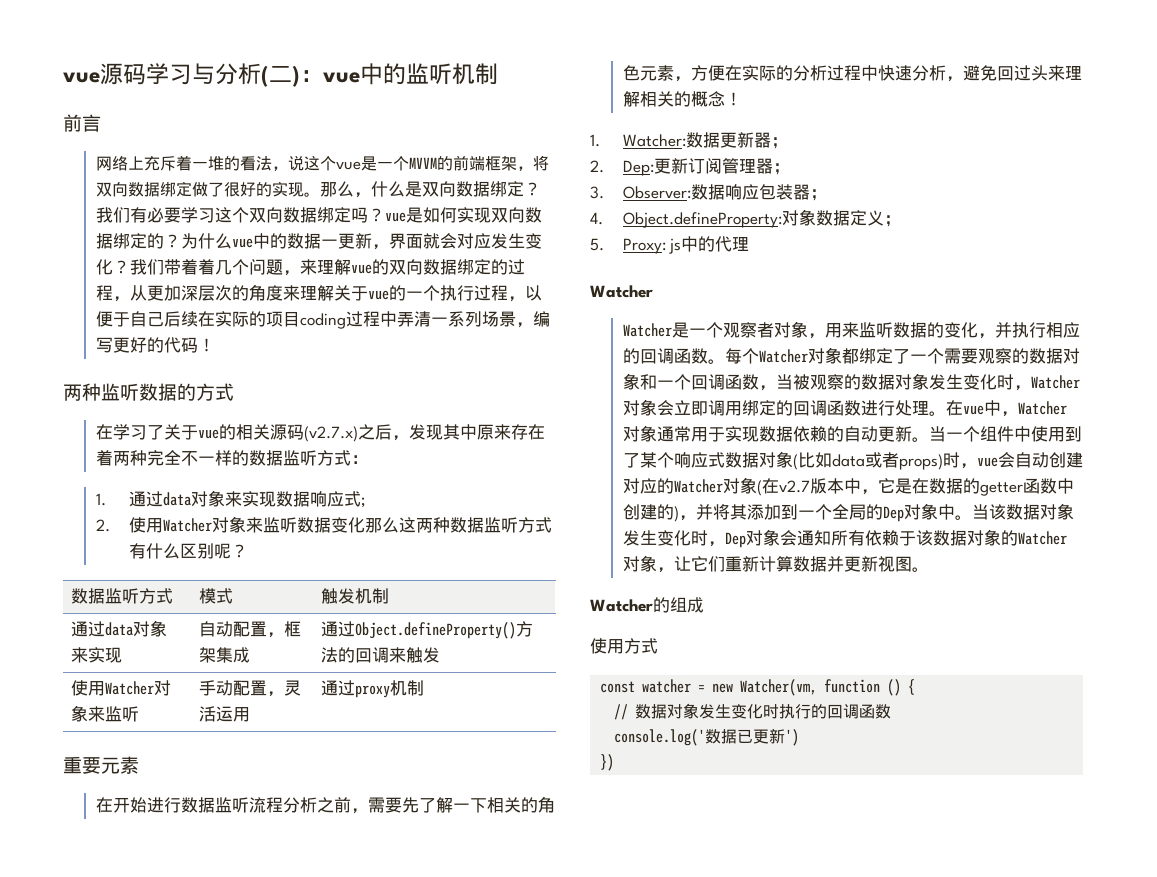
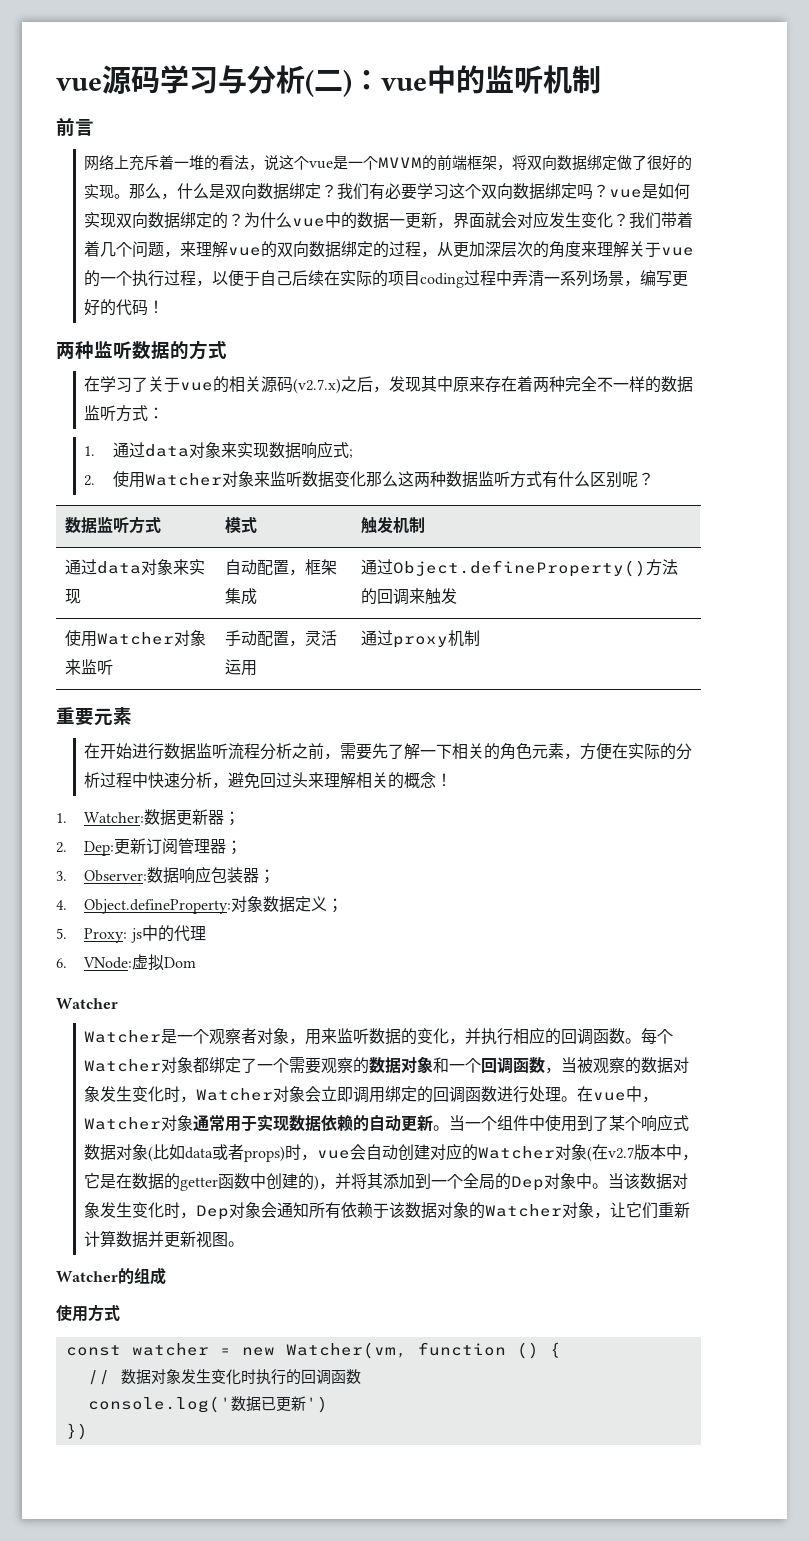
+ 6. VNode:虚拟Dom

